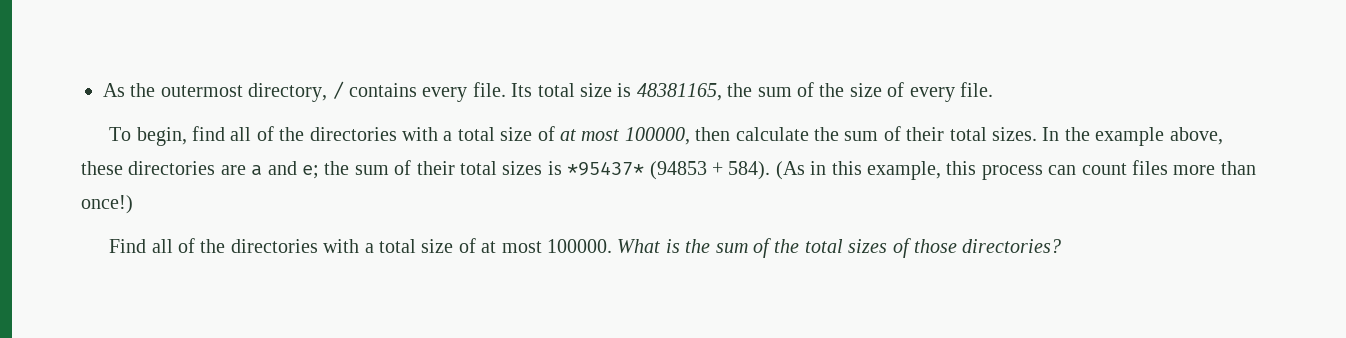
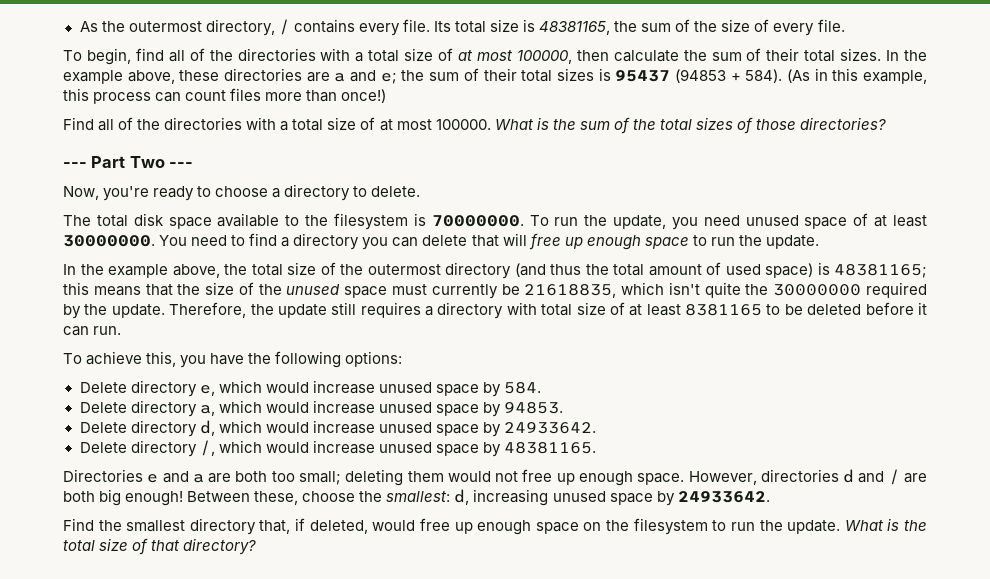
- In the example above, these directories are a and e; the sum of their total sizes is *95437* (94853 + 584).
+ In the example above, these directories are a and e; the sum of their total sizes is 95437 (94853 + 584).
+ --- Part Two ---
+ Now, you're ready to choose a directory to delete.
+ The total disk space available to the filesystem is 70000000. To run the update, you need unused space of at least 30000000. You need to find a directory you can delete that will free up enough space to run the update.
+ In the example above, the total size of the outermost directory (and thus the total amount of used space) is 48381165; this means that the size of the unused space must currently be 21618835, which isn't quite the 30000000 required by the update. Therefore, the update still requires a directory with total size of at least 8381165 to be deleted before it can run.
+ To achieve this, you have the following options:
+ Delete directory e, which would increase unused space by 584.
+ Delete directory a, which would increase unused space by 94853.
+ Delete directory d, which would increase unused space by 24933642.
+ Delete directory /, which would increase unused space by 48381165.
+ Directories e and a are both too small; deleting them would not free up enough space. However, directories d and / are both big enough! Between these, choose the smallest: d, increasing unused space by 24933642.
+ Find the smallest directory that, if deleted, would free up enough space on the filesystem to run the update. What is the total size of that directory?

